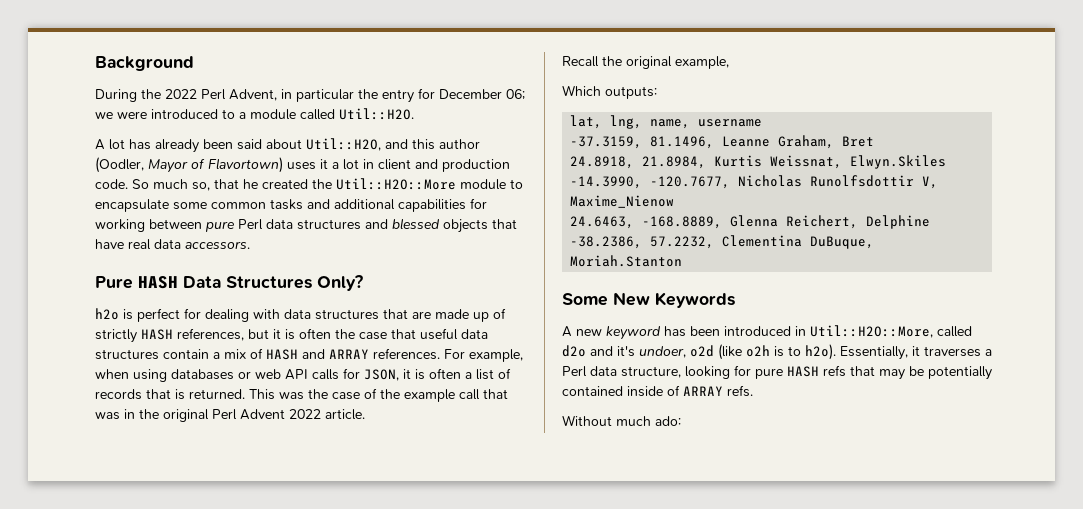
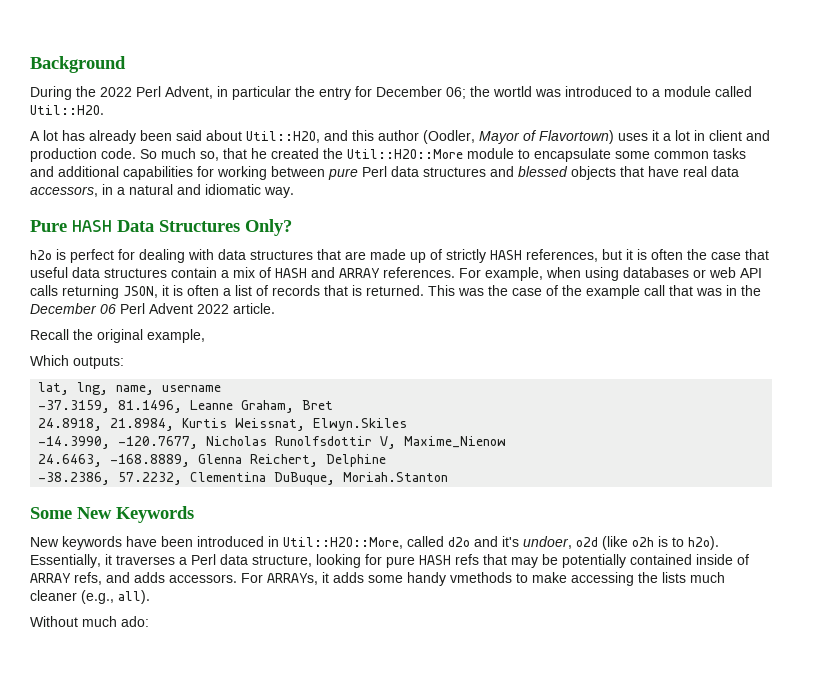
- During the 2022 Perl Advent, in particular the entry for December 06; we were introduced to a module called Util::H2O.
+ During the 2022 Perl Advent, in particular the entry for December 06; the wortld was introduced to a module called Util::H2O.
- So much so, that he created the Util::H2O::More module to encapsulate some common tasks and additional capabilities for working between pure Perl data structures and blessed objects that have real data accessors.
+ So much so, that he created the Util::H2O::More module to encapsulate some common tasks and additional capabilities for working between pure Perl data structures and blessed objects that have real data accessors, in a natural and idiomatic way.
- For example, when using databases or web API calls for JSON, it is often a list of records that is returned.
+ For example, when using databases or web API calls returning JSON, it is often a list of records that is returned.
- This was the case of the example call that was in the original Perl Advent 2022 article.
+ This was the case of the example call that was in the December 06 Perl Advent 2022 article.
- A new keyword has been introduced in Util::H2O::More, called d2o and it's undoer, o2d (like o2h is to h2o).
+ New keywords have been introduced in Util::H2O::More, called d2o and it's undoer, o2d (like o2h is to h2o).
- Essentially, it traverses a Perl data structure, looking for pure HASH refs that may be potentially contained inside of ARRAY refs.
+ Essentially, it traverses a Perl data structure, looking for pure HASH refs that may be potentially contained inside of ARRAY refs, and adds accessors. For ARRAYs, it adds some handy vmethods to make accessing the lists much cleaner (e.g., all).

